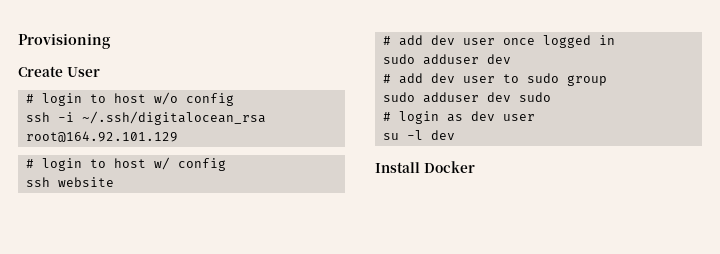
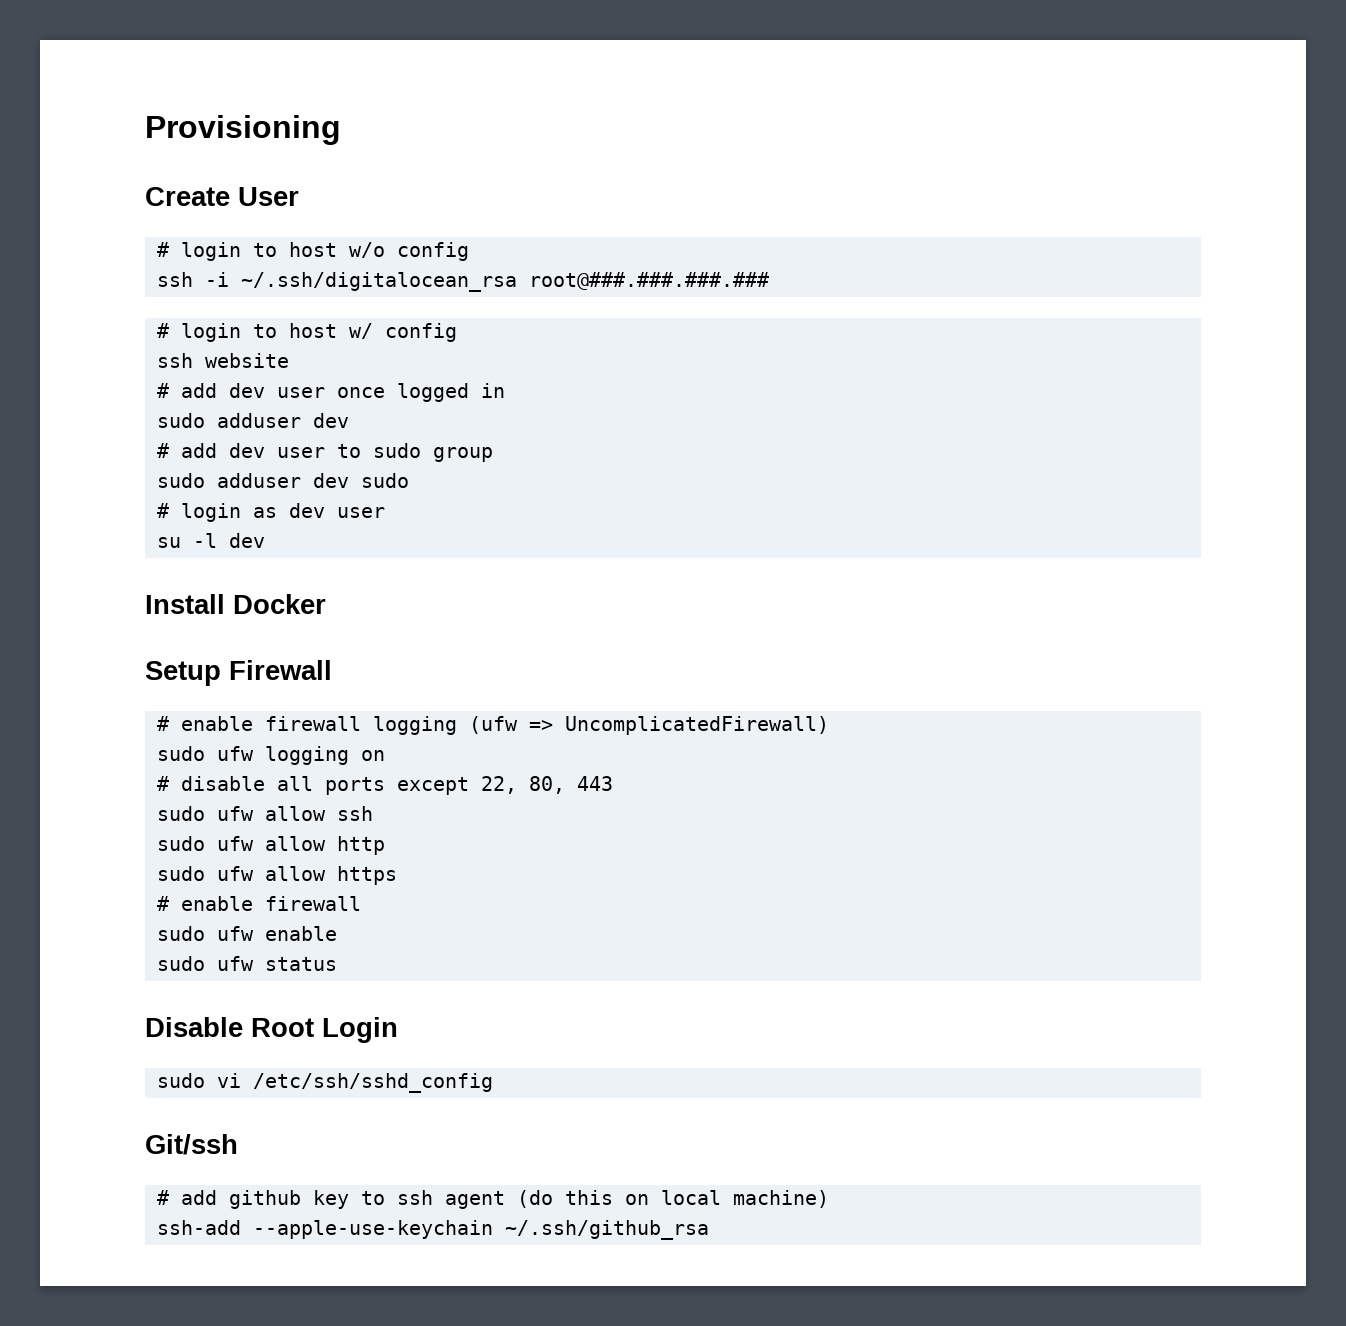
- ssh -i ~/.ssh/digitalocean_rsa root@164.92.101.129
+ ssh -i ~/.ssh/digitalocean_rsa root@###.###.###.###
+ Setup Firewall
+ # enable firewall logging (ufw => UncomplicatedFirewall)
+ sudo ufw logging on
+ # disable all ports except 22, 80, 443
+ sudo ufw allow ssh
+ sudo ufw allow http
+ sudo ufw allow https
+ # enable firewall
+ sudo ufw enable
+ sudo ufw status
+ Disable Root Login
+ sudo vi /etc/ssh/sshd_config
+ Git/ssh
+ # add github key to ssh agent (do this on local machine)
+ ssh-add --apple-use-keychain ~/.ssh/github_rsa

